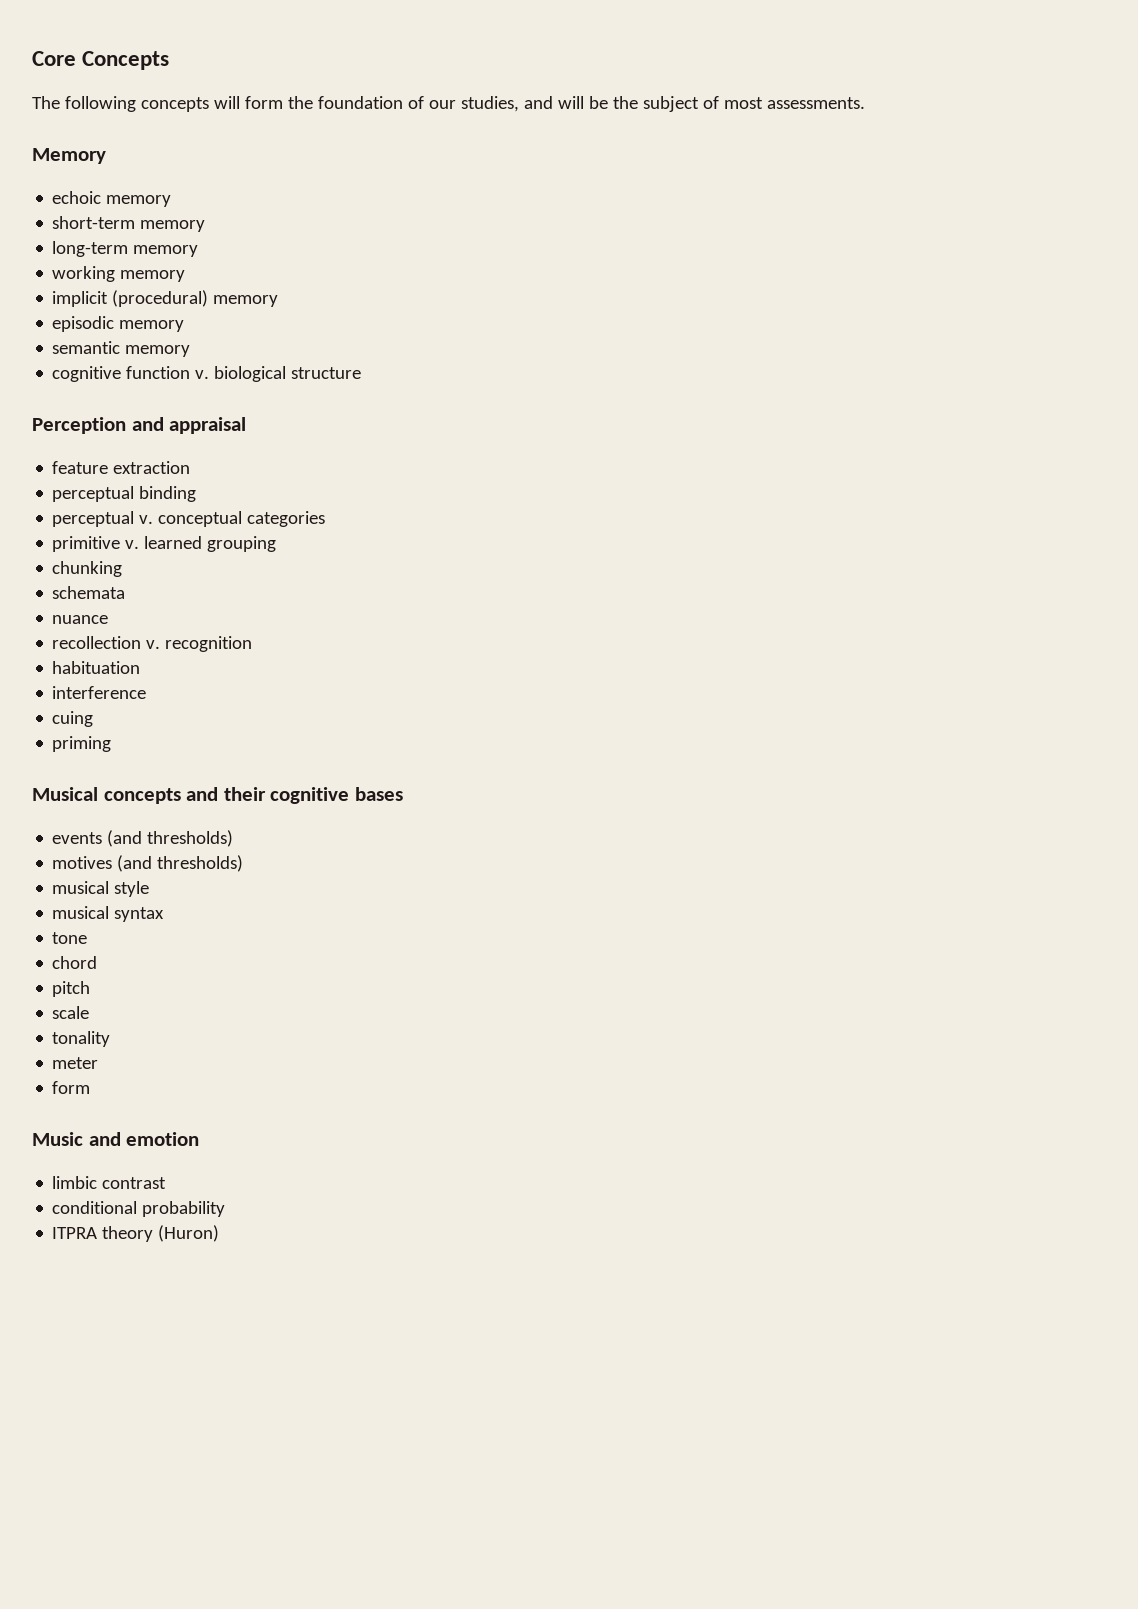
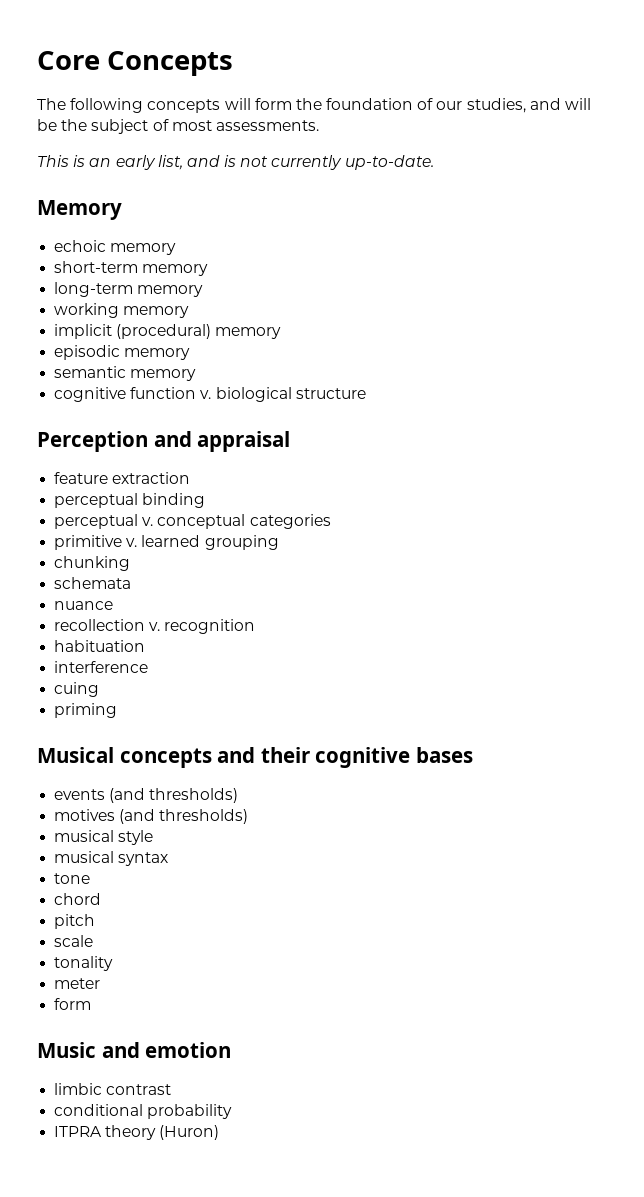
+ This is an early list, and is not currently up-to-date.

